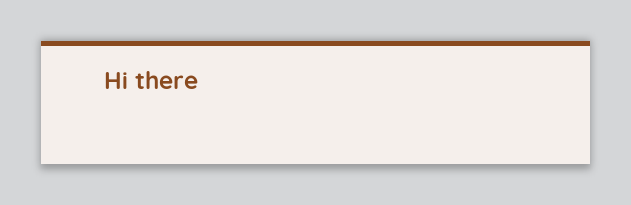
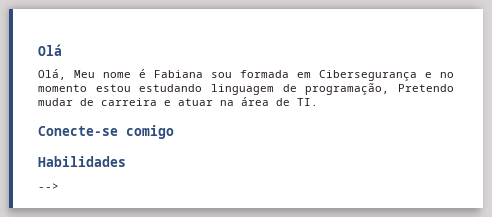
- Hi there
+ Olá
+ Olá, Meu nome é Fabiana sou formada em Cibersegurança e no momento estou estudando linguagem de programação, Pretendo mudar de carreira e atuar na área de TI.
+ Conecte-se comigo
+ Habilidades
+ -->

